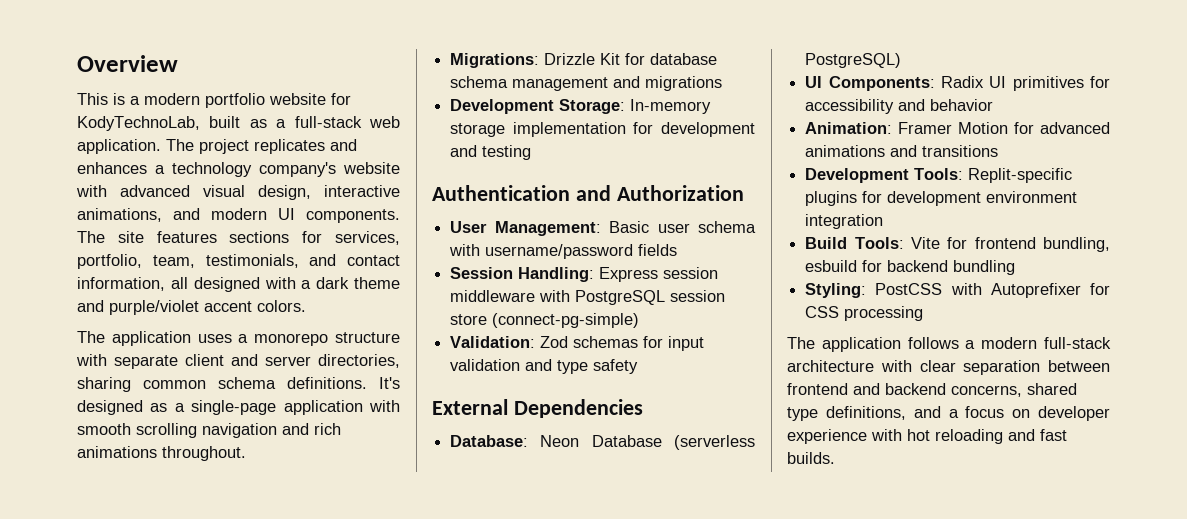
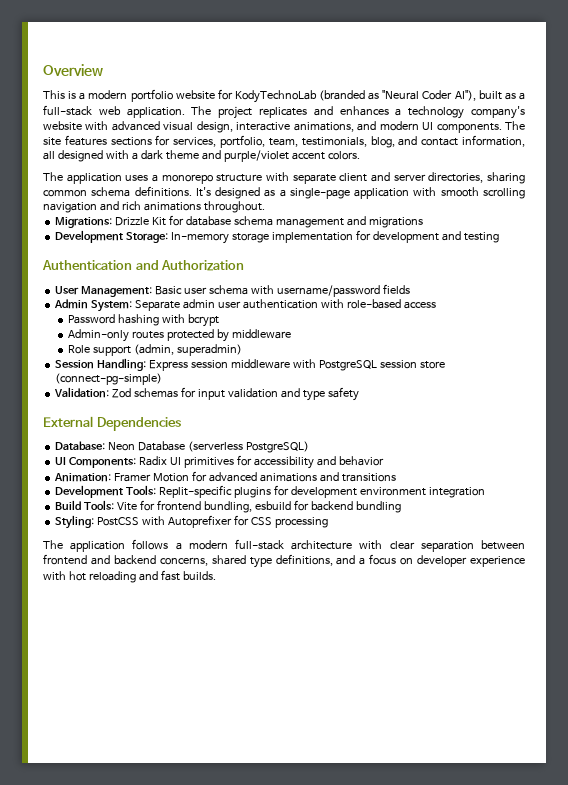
- This is a modern portfolio website for KodyTechnoLab, built as a full-stack web application.
+ This is a modern portfolio website for KodyTechnoLab (branded as "Neural Coder AI"), built as a full-stack web application.
- The site features sections for services, portfolio, team, testimonials, and contact information, all designed with a dark theme and purple/violet accent colors.
+ The site features sections for services, portfolio, team, testimonials, blog, and contact information, all designed with a dark theme and purple/violet accent colors.
+ Admin System: Separate admin user authentication with role-based access
+ Password hashing with bcrypt
+ Admin-only routes protected by middleware
+ Role support (admin, superadmin)

